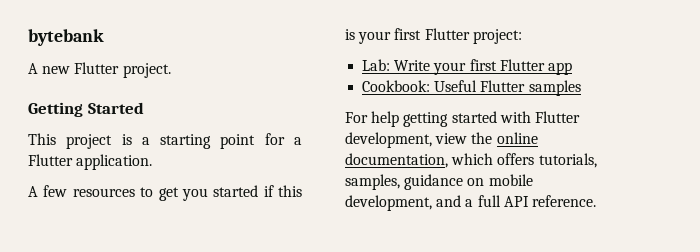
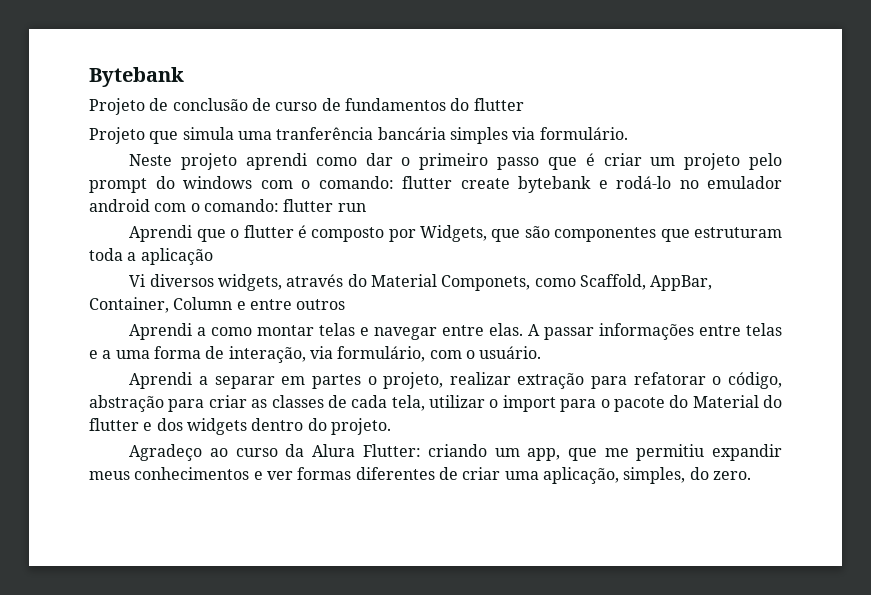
- bytebank
- A new Flutter project.
- Getting Started
- This project is a starting point for a Flutter application.
- A few resources to get you started if this is your first Flutter project:
- Lab: Write your first Flutter app
- Cookbook: Useful Flutter samples
- For help getting started with Flutter development, view the online documentation, which offers tutorials, samples, guidance on mobile development, and a full API reference.
+ Bytebank
+ Projeto de conclusão de curso de fundamentos do flutter
+ Projeto que simula uma tranferência bancária simples via formulário.
+ Neste projeto aprendi como dar o primeiro passo que é criar um projeto pelo prompt do windows com o comando: flutter create bytebank e rodá-lo no emulador android com o comando: flutter run
+ Aprendi que o flutter é composto por Widgets, que são componentes que estruturam toda a aplicação
+ Vi diversos widgets, através do Material Componets, como Scaffold, AppBar, Container, Column e entre outros
+ Aprendi a como montar telas e navegar entre elas. A passar informações entre telas e a uma forma de interação, via formulário, com o usuário.
+ Aprendi a separar em partes o projeto, realizar extração para refatorar o código, abstração para criar as classes de cada tela, utilizar o import para o pacote do Material do flutter e dos widgets dentro do projeto.
+ Agradeço ao curso da Alura Flutter: criando um app, que me permitiu expandir meus conhecimentos e ver formas diferentes de criar uma aplicação, simples, do zero.

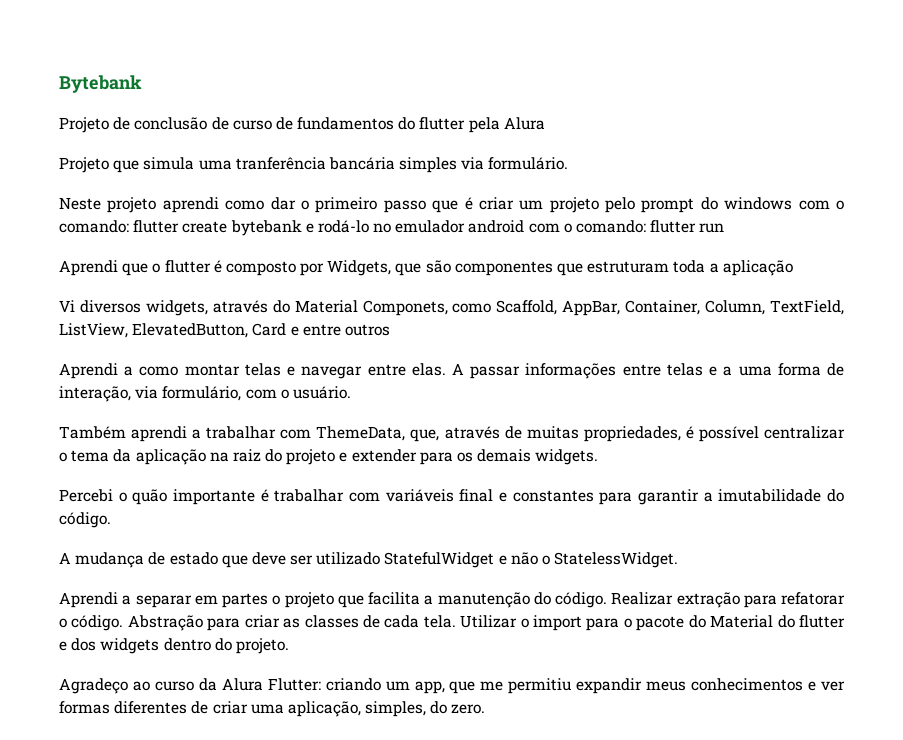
- Projeto de conclusão de curso de fundamentos do flutter
+ Projeto de conclusão de curso de fundamentos do flutter pela Alura
- Vi diversos widgets, através do Material Componets, como Scaffold, AppBar, Container, Column e entre outros
+ Vi diversos widgets, através do Material Componets, como Scaffold, AppBar, Container, Column, TextField, ListView, ElevatedButton, Card e entre outros
+ Também aprendi a trabalhar com ThemeData, que, através de muitas propriedades, é possível centralizar o tema da aplicação na raiz do projeto e extender para os demais widgets.
+ Percebi o quão importante é trabalhar com variáveis final e constantes para garantir a imutabilidade do código.
+ A mudança de estado que deve ser utilizado StatefulWidget e não o StatelessWidget.
- Aprendi a separar em partes o projeto, realizar extração para refatorar o código, abstração para criar as classes de cada tela, utilizar o import para o pacote do Material do flutter e dos widgets dentro do projeto.
+ Aprendi a separar em partes o projeto que facilita a manutenção do código. Realizar extração para refatorar o código. Abstração para criar as classes de cada tela. Utilizar o import para o pacote do Material do flutter e dos widgets dentro do projeto.

